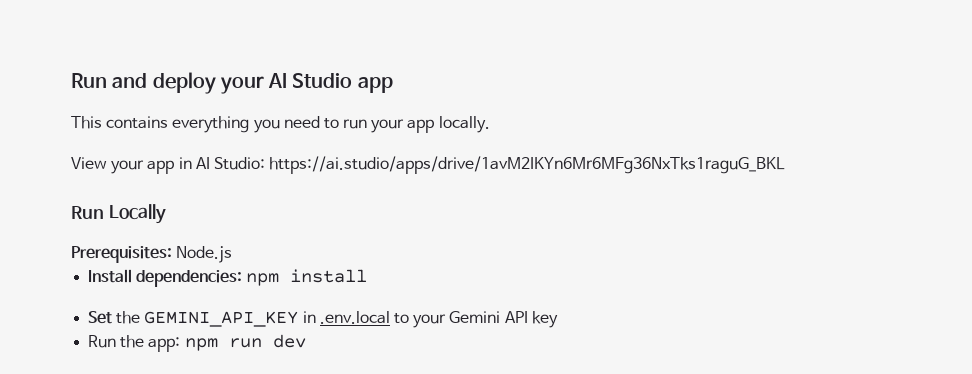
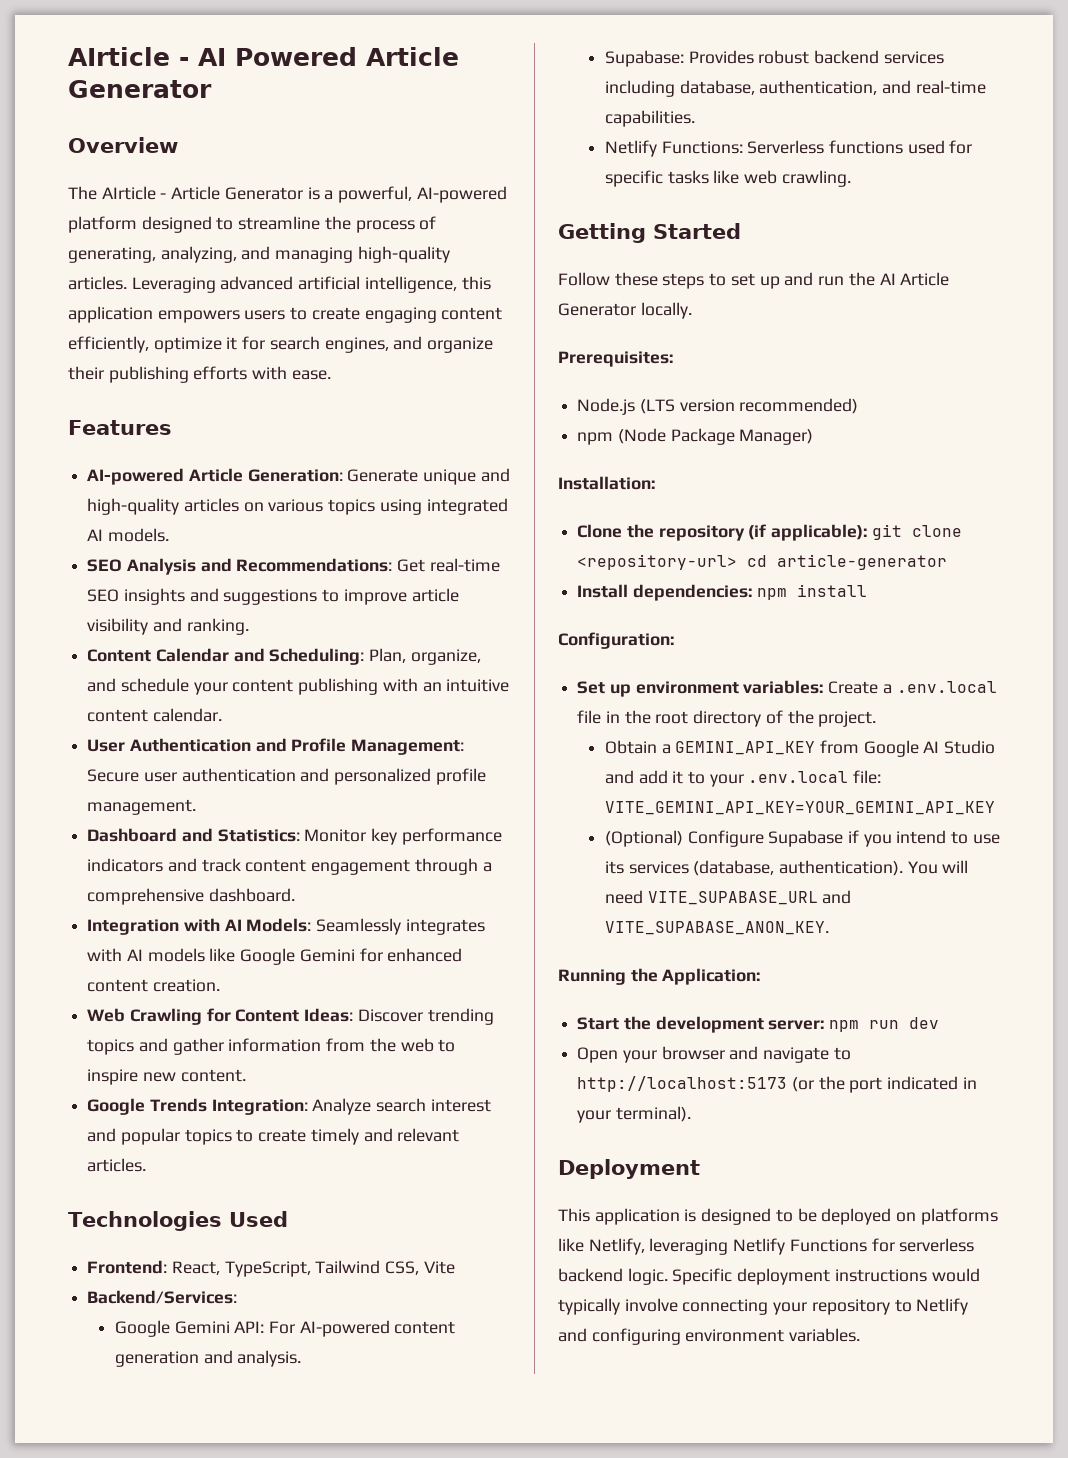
- Run and deploy your AI Studio app
- This contains everything you need to run your app locally.
- View your app in AI Studio: https://ai.studio/apps/drive/1avM2IKYn6Mr6MFg36NxTks1raguG_BKL
- Run Locally
- Prerequisites: Node.js
+ AIrticle - AI Powered Article Generator
+ Overview
+ The AIrticle - Article Generator is a powerful, AI-powered platform designed to streamline the process of generating, analyzing, and managing high-quality articles. Leveraging advanced artificial intelligence, this application empowers users to create engaging content efficiently, optimize it for search engines, and organize their publishing efforts with ease.
+ Features
+ AI-powered Article Generation: Generate unique and high-quality articles on various topics using integrated AI models.
+ SEO Analysis and Recommendations: Get real-time SEO insights and suggestions to improve article visibility and ranking.
+ Content Calendar and Scheduling: Plan, organize, and schedule your content publishing with an intuitive content calendar.
+ User Authentication and Profile Management: Secure user authentication and personalized profile management.
+ Dashboard and Statistics: Monitor key performance indicators and track content engagement through a comprehensive dashboard.
+ Integration with AI Models: Seamlessly integrates with AI models like Google Gemini for enhanced content creation.
+ Web Crawling for Content Ideas: Discover trending topics and gather information from the web to inspire new content.
+ Google Trends Integration: Analyze search interest and popular topics to create timely and relevant articles.
+ Technologies Used
+ Frontend: React, TypeScript, Tailwind CSS, Vite
+ Backend/Services:
+ Google Gemini API: For AI-powered content generation and analysis.
+ Supabase: Provides robust backend services including database, authentication, and real-time capabilities.
+ Netlify Functions: Serverless functions used for specific tasks like web crawling.
+ Getting Started
+ Follow these steps to set up and run the AI Article Generator locally.
+ Prerequisites:
+ Node.js (LTS version recommended)
+ npm (Node Package Manager)
+ Installation:
+ Clone the repository (if applicable): git clone <repository-url> cd article-generator
+ Configuration:
- Set the GEMINI_API_KEY in .env.local to your Gemini API key
- Run the app: npm run dev
+ Set up environment variables: Create a .env.local file in the root directory of the project.
+ Obtain a GEMINI_API_KEY from Google AI Studio and add it to your .env.local file: VITE_GEMINI_API_KEY=YOUR_GEMINI_API_KEY
+ (Optional) Configure Supabase if you intend to use its services (database, authentication). You will need VITE_SUPABASE_URL and VITE_SUPABASE_ANON_KEY.
+ Running the Application:
+ Start the development server: npm run dev
+ Open your browser and navigate to http://localhost:5173 (or the port indicated in your terminal).
+ Deployment
+ This application is designed to be deployed on platforms like Netlify, leveraging Netlify Functions for serverless backend logic. Specific deployment instructions would typically involve connecting your repository to Netlify and configuring environment variables.

